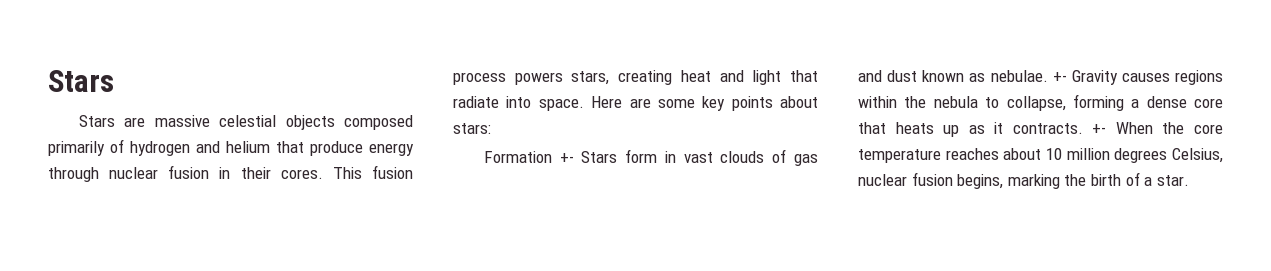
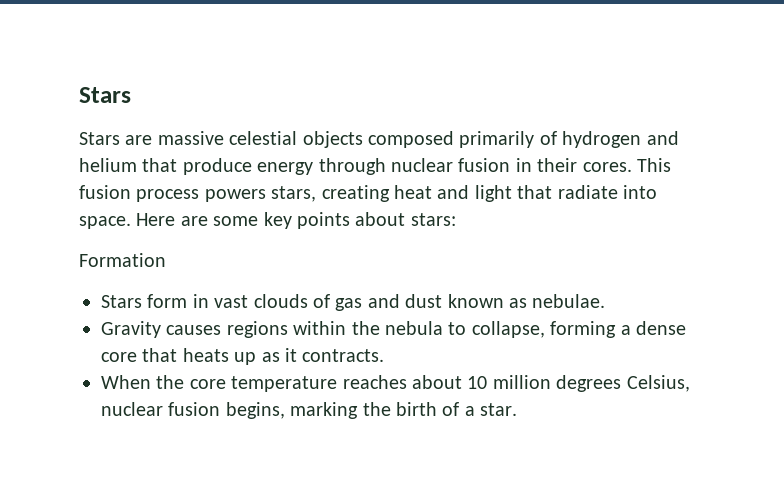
- Formation +- Stars form in vast clouds of gas and dust known as nebulae. +- Gravity causes regions within the nebula to collapse, forming a dense core that heats up as it contracts. +- When the core temperature reaches about 10 million degrees Celsius, nuclear fusion begins, marking the birth of a star.
+ Formation
+ Stars form in vast clouds of gas and dust known as nebulae.
+ Gravity causes regions within the nebula to collapse, forming a dense core that heats up as it contracts.
+ When the core temperature reaches about 10 million degrees Celsius, nuclear fusion begins, marking the birth of a star.

